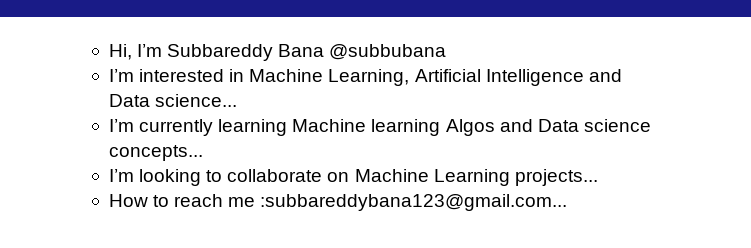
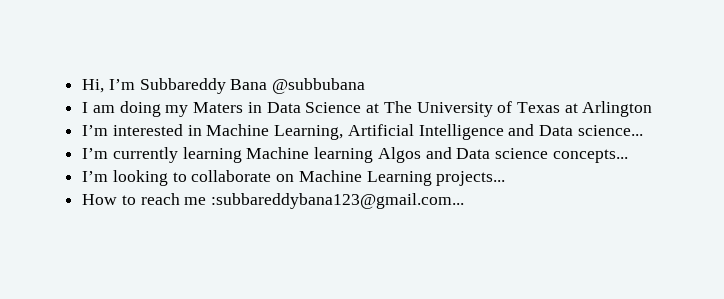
+ I am doing my Maters in Data Science at The University of Texas at Arlington

